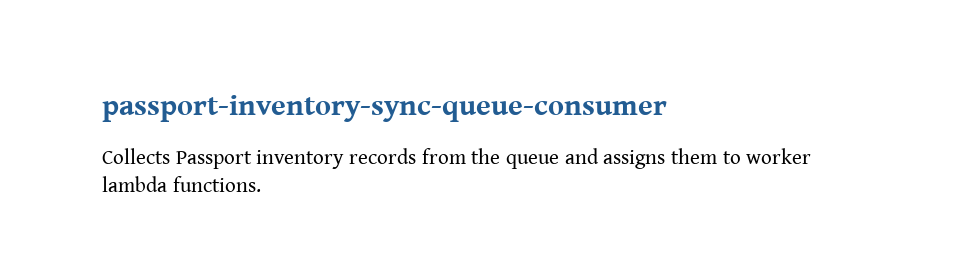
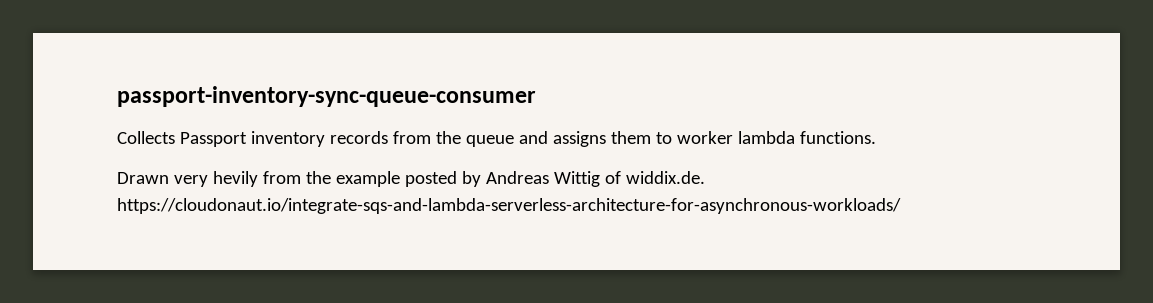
+ Drawn very hevily from the example posted by Andreas Wittig of widdix.de. https://cloudonaut.io/integrate-sqs-and-lambda-serverless-architecture-for-asynchronous-workloads/

